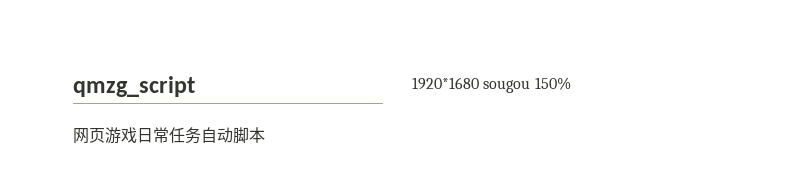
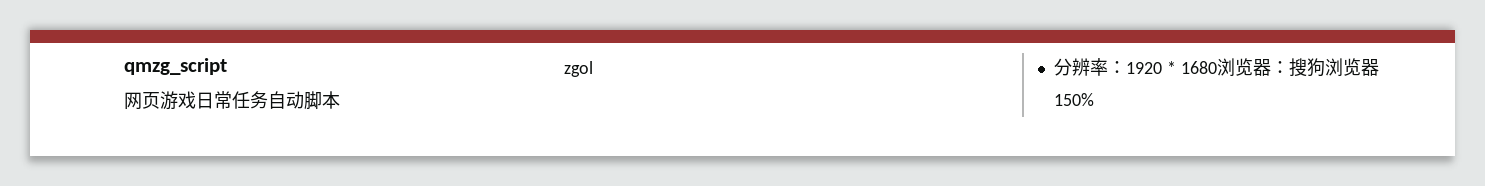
- 1920*1680 sougou 150%
+ zgol
+ 分辨率：1920 * 1680浏览器：搜狗浏览器150%

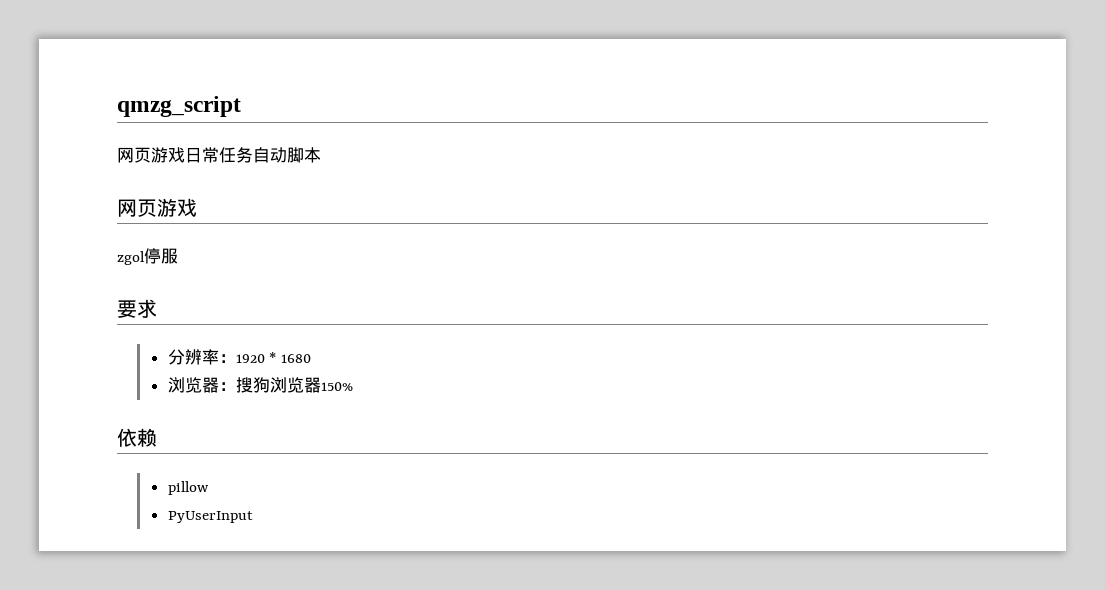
  网页游戏日常任务自动脚本
+ 网页游戏
- zgol
+ zgol停服
+ 要求
- 分辨率：1920 * 1680浏览器：搜狗浏览器150%
+ 分辨率：1920 * 1680
+ 浏览器：搜狗浏览器150%
+ 依赖
+ pillow
+ PyUserInput

